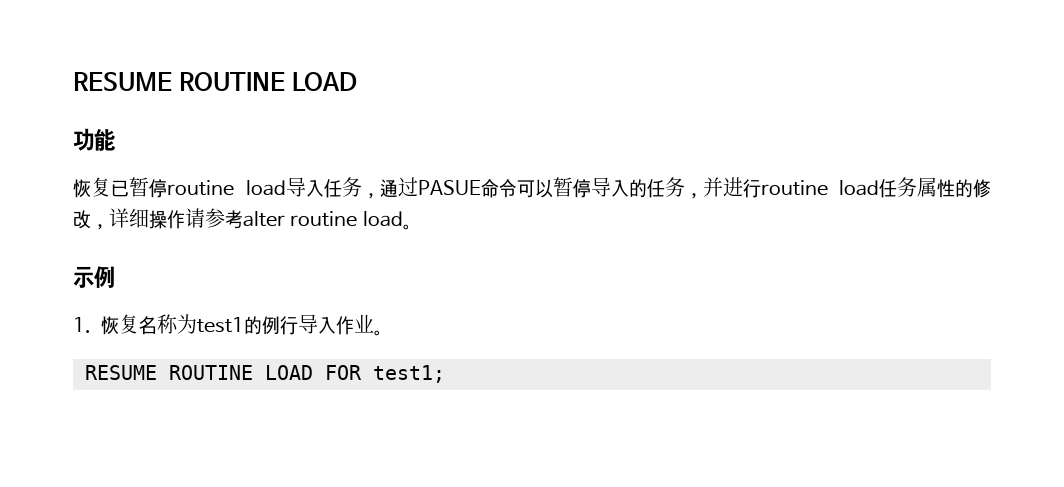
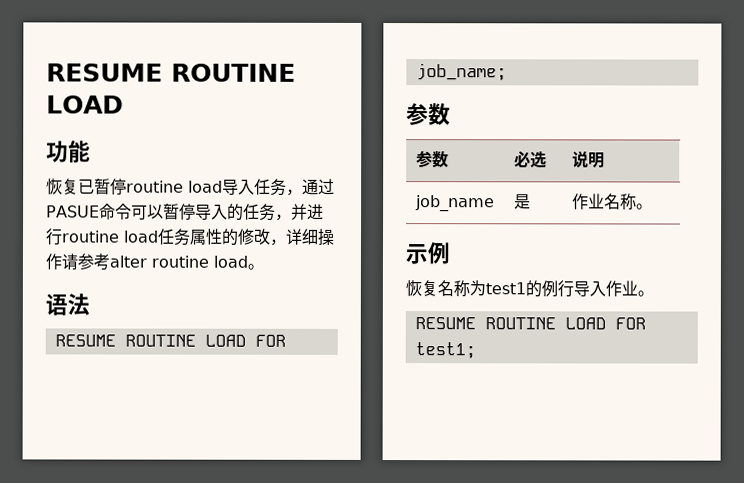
+ 语法
+ RESUME ROUTINE LOAD FOR job_name;
+ 参数
+ 参数 | 必选 | 说明
+ job_name | 是 | 作业名称。
- 1.恢复名称为test1的例行导入作业。
+ 恢复名称为test1的例行导入作业。

